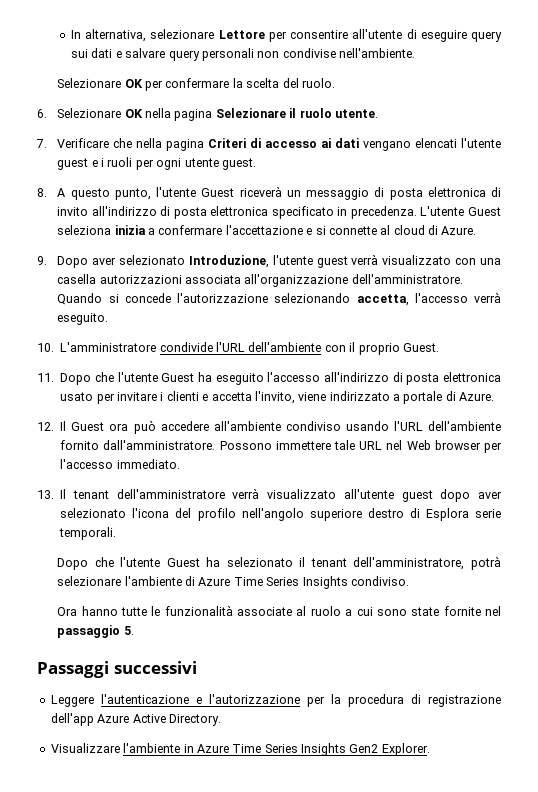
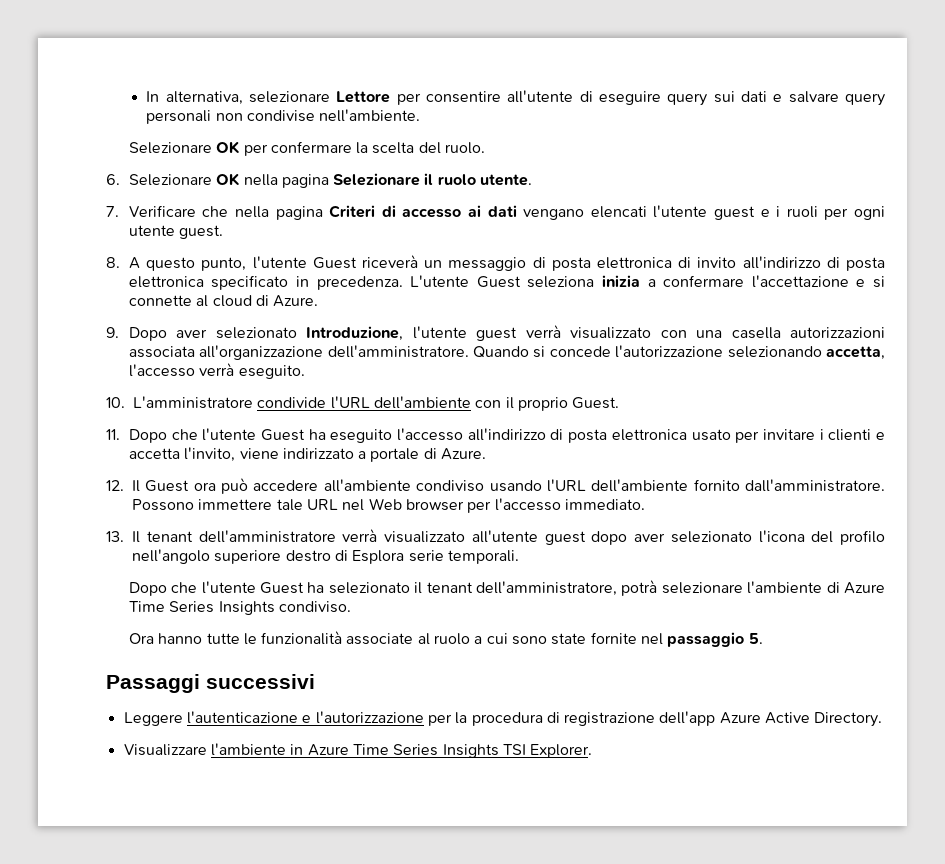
- Visualizzare l'ambiente in Azure Time Series Insights Gen2 Explorer.
+ Visualizzare l'ambiente in Azure Time Series Insights TSI Explorer.

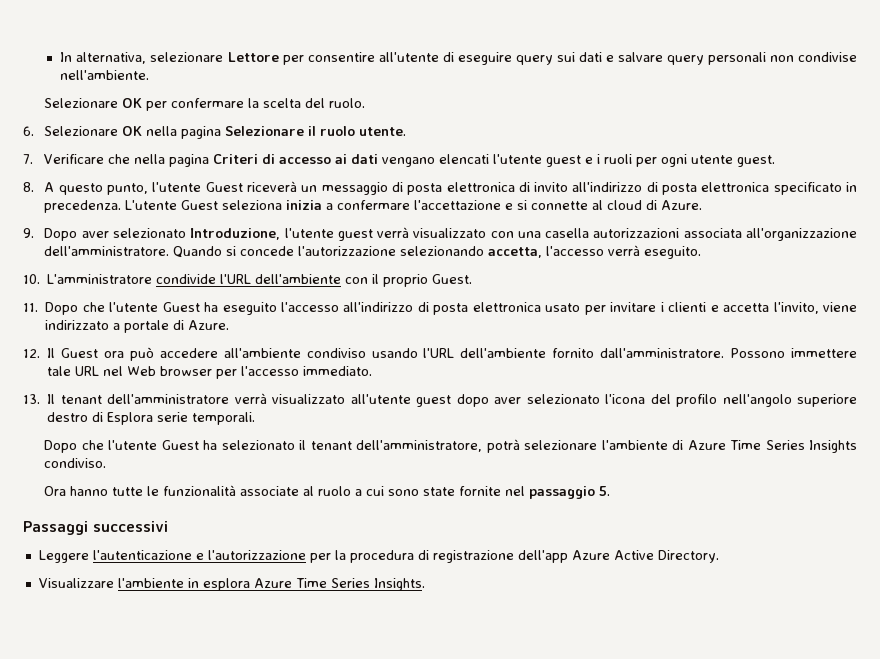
- Visualizzare l'ambiente in Azure Time Series Insights TSI Explorer.
+ Visualizzare l'ambiente in esplora Azure Time Series Insights.

